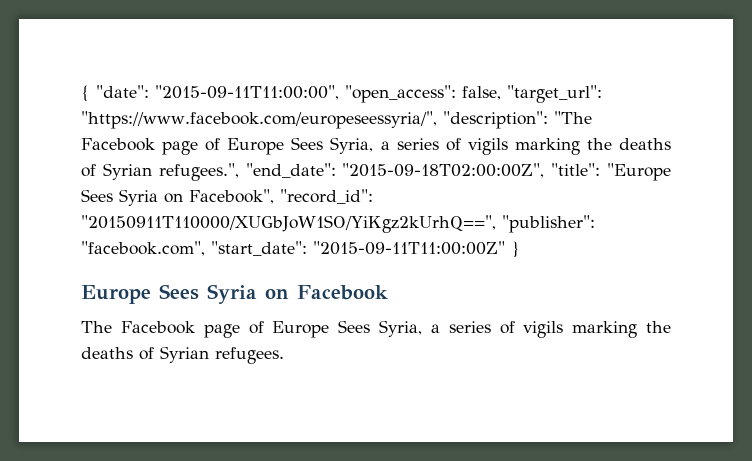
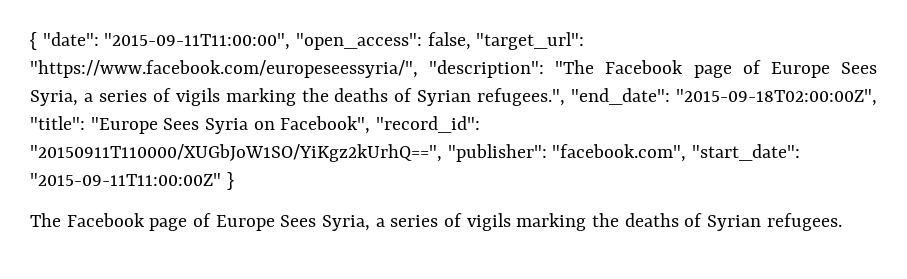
- Europe Sees Syria on Facebook

